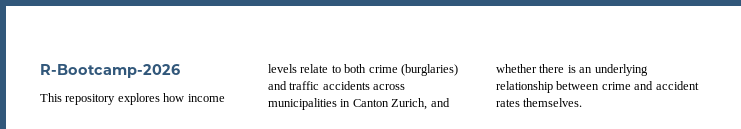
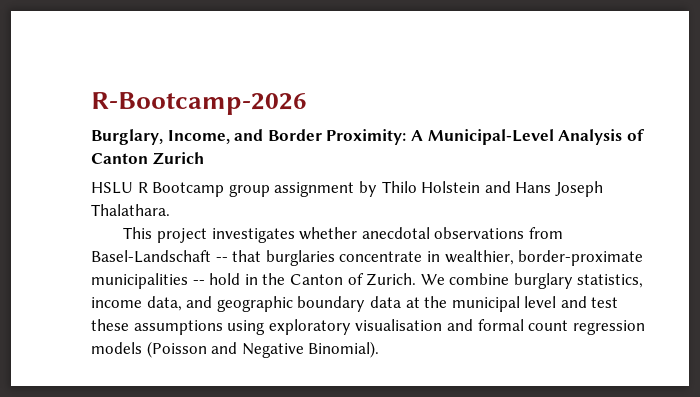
- This repository explores how income levels relate to both crime (burglaries) and traffic accidents across municipalities in Canton Zurich, and whether there is an underlying relationship between crime and accident rates themselves.
+ Burglary, Income, and Border Proximity: A Municipal-Level Analysis of Canton Zurich
+ HSLU R Bootcamp group assignment by Thilo Holstein and Hans Joseph Thalathara.
+ This project investigates whether anecdotal observations from Basel-Landschaft -- that burglaries concentrate in wealthier, border-proximate municipalities -- hold in the Canton of Zurich. We combine burglary statistics, income data, and geographic boundary data at the municipal level and test these assumptions using exploratory visualisation and formal count regression models (Poisson and Negative Binomial).

